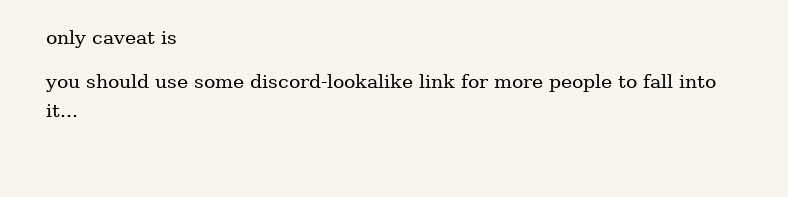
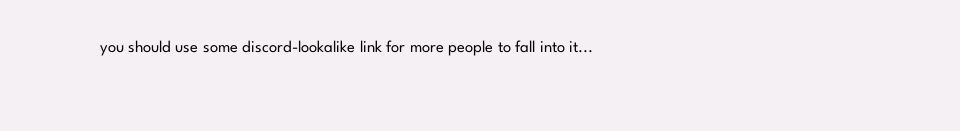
- only caveat is

